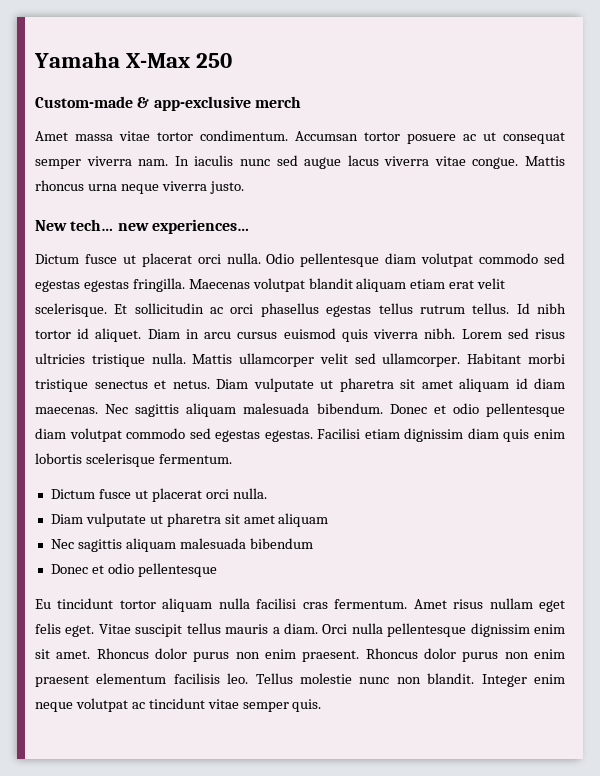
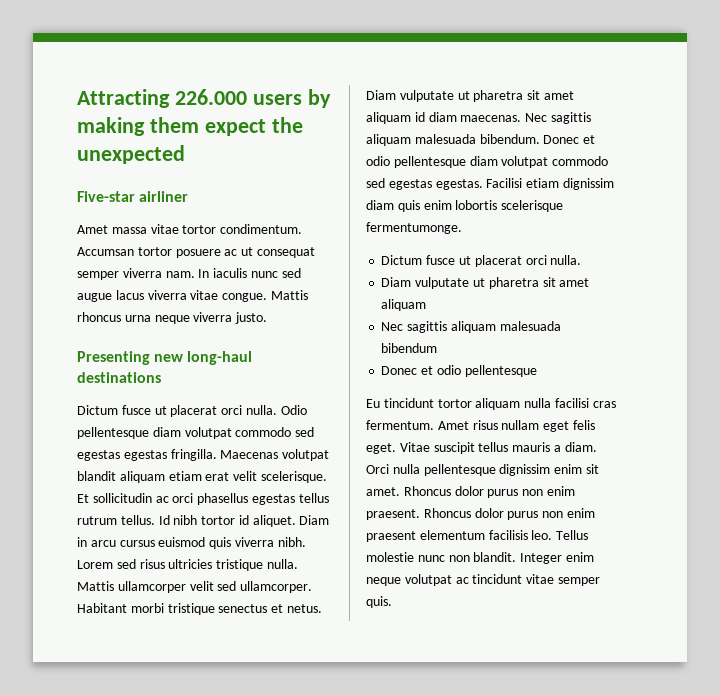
- Yamaha X-Max 250
- Custom-made & app-exclusive merch
+ Attracting 226.000 users by making them expect the unexpected
+ Five-star airliner
- New tech… new experiences…
+ Presenting new long-haul destinations
- Facilisi etiam dignissim diam quis enim lobortis scelerisque fermentum.
+ Facilisi etiam dignissim diam quis enim lobortis scelerisque fermentumonge.

